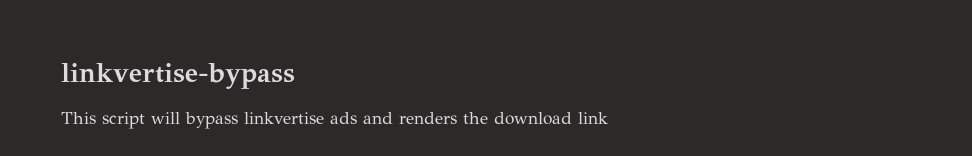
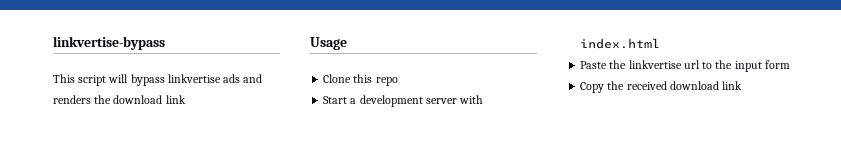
+ Usage
+ Clone this repo
+ Start a development server with index.html
+ Paste the linkvertise url to the input form
+ Copy the received download link

